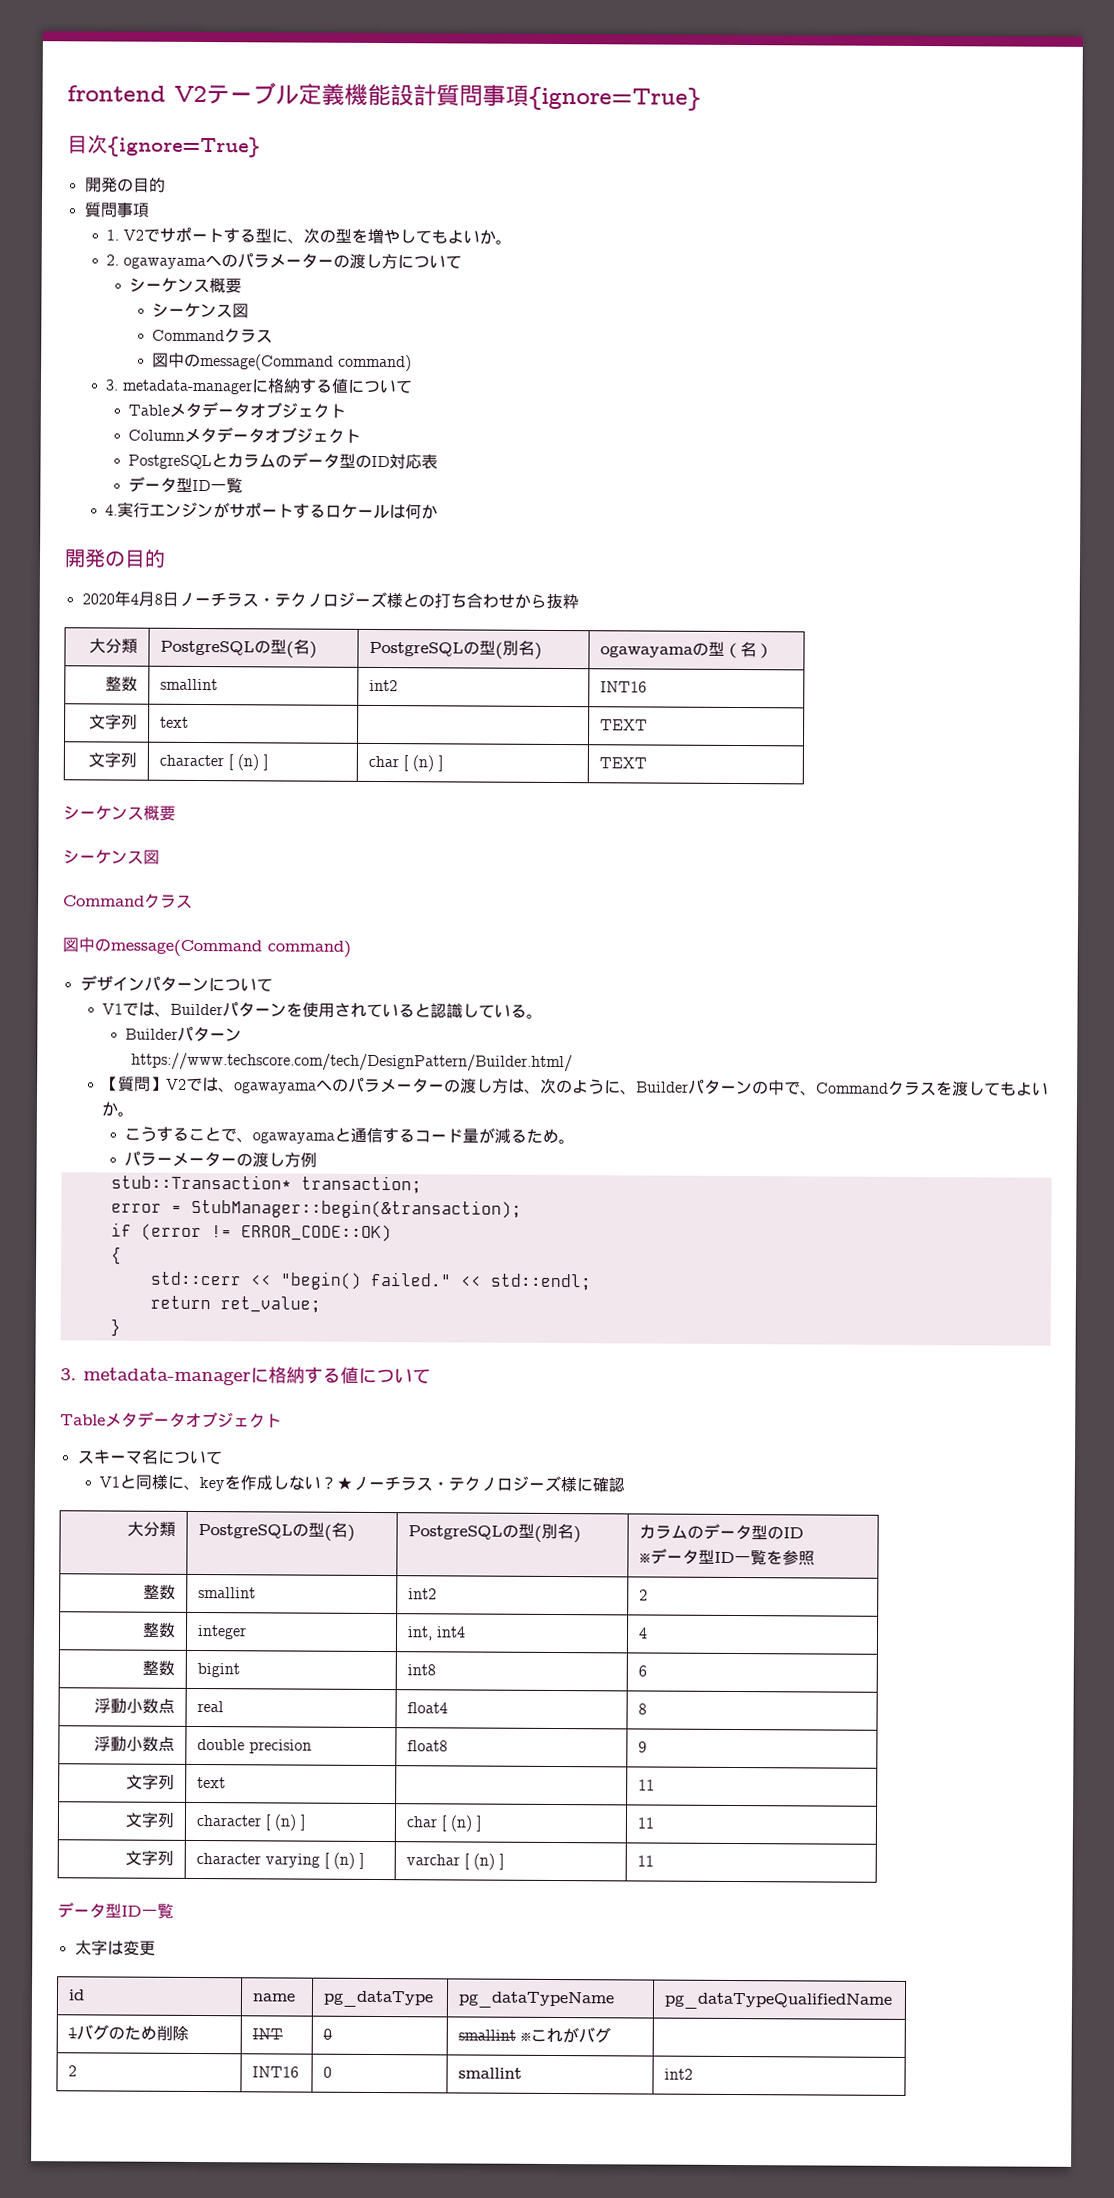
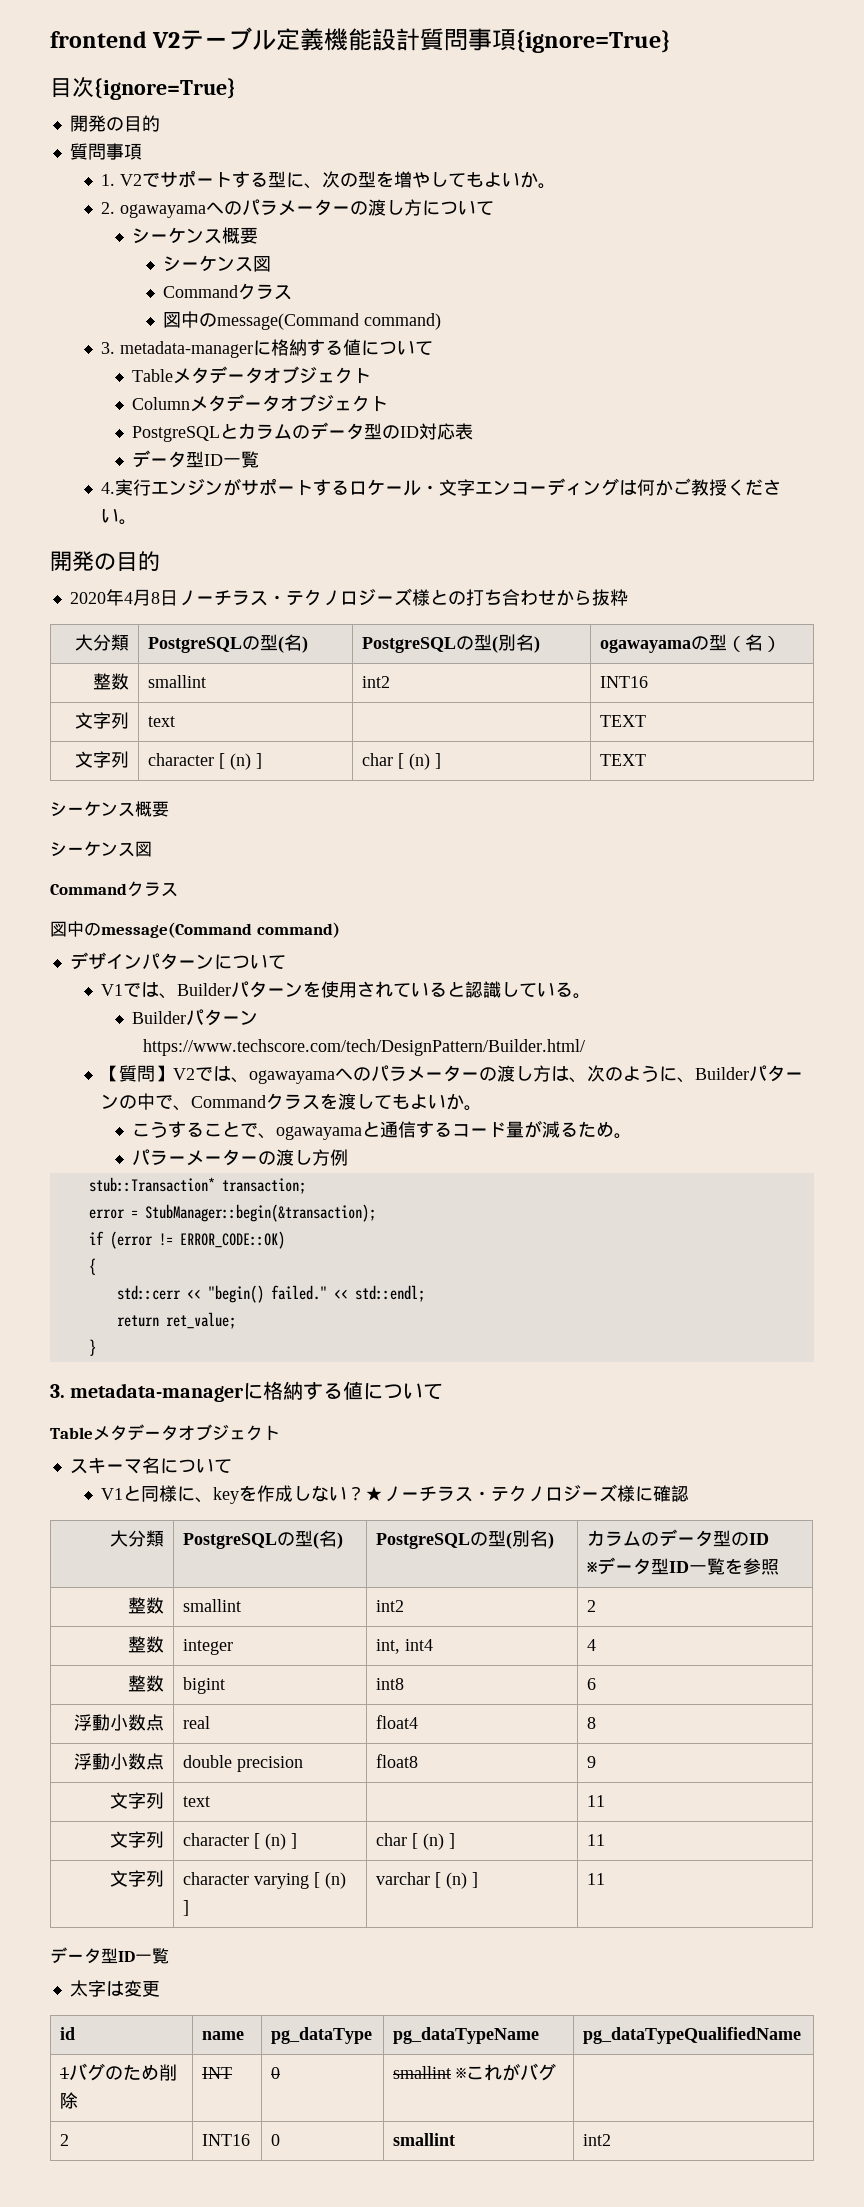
- 4.実行エンジンがサポートするロケールは何か
+ 4.実行エンジンがサポートするロケール・文字エンコーディングは何かご教授ください。

